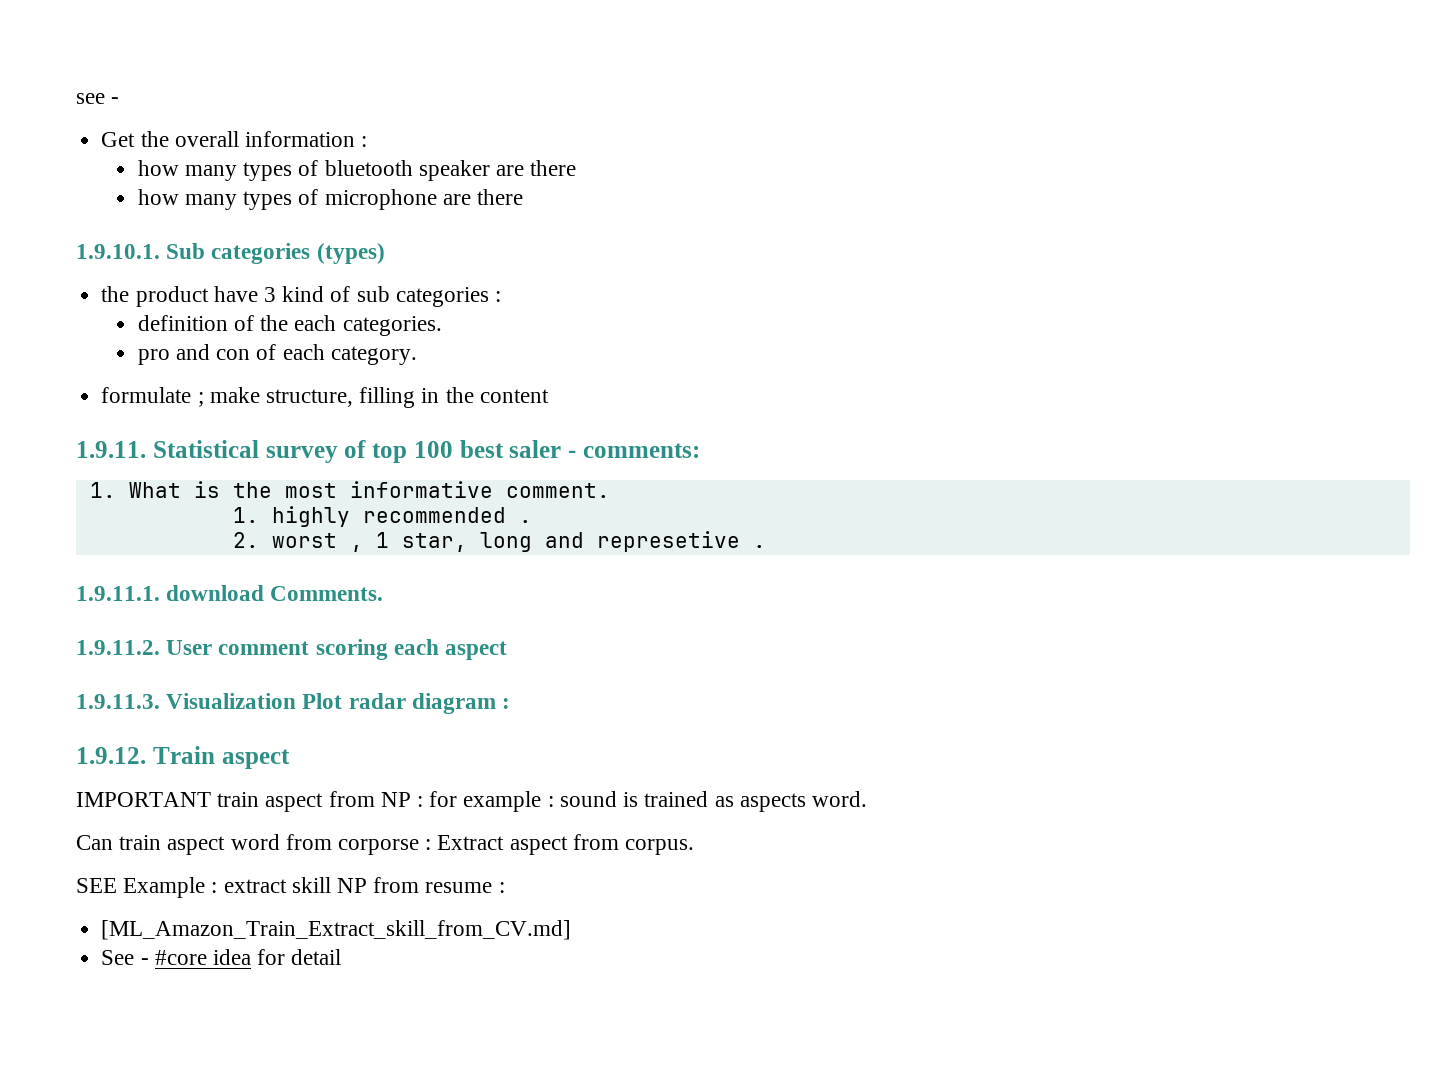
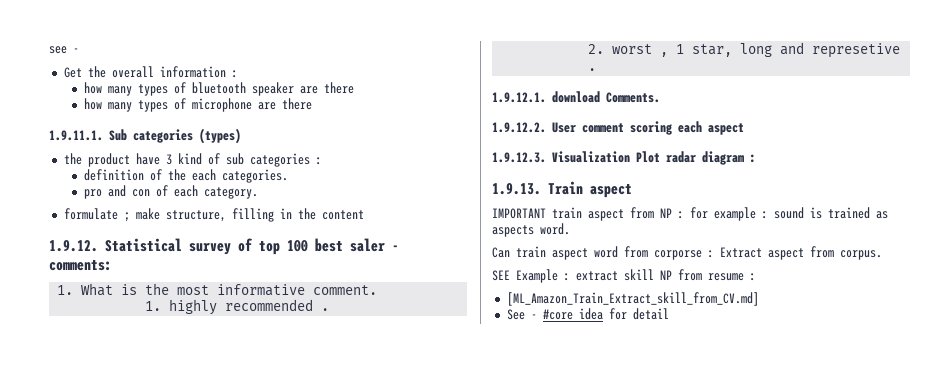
- 1.9.10.1. Sub categories (types)
+ 1.9.11.1. Sub categories (types)
- 1.9.11. Statistical survey of top 100 best saler - comments:
+ 1.9.12. Statistical survey of top 100 best saler - comments:
- 1.9.11.1. download Comments.
+ 1.9.12.1. download Comments.
- 1.9.11.2. User comment scoring each aspect
+ 1.9.12.2. User comment scoring each aspect
- 1.9.11.3. Visualization Plot radar diagram :
+ 1.9.12.3. Visualization Plot radar diagram :
- 1.9.12. Train aspect
+ 1.9.13. Train aspect

